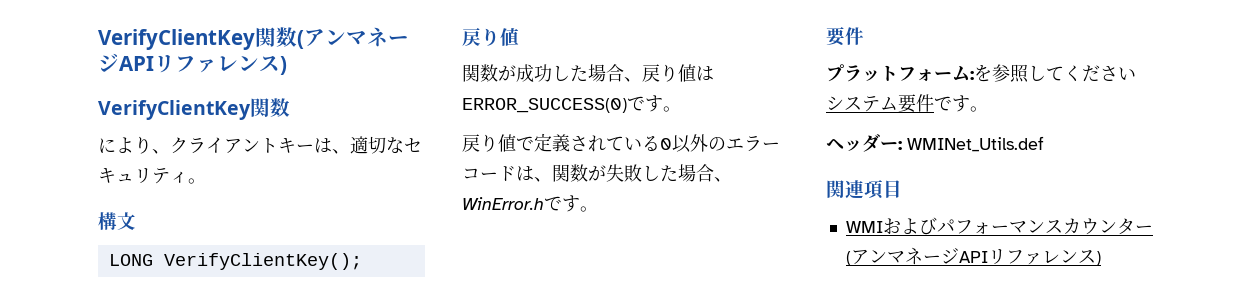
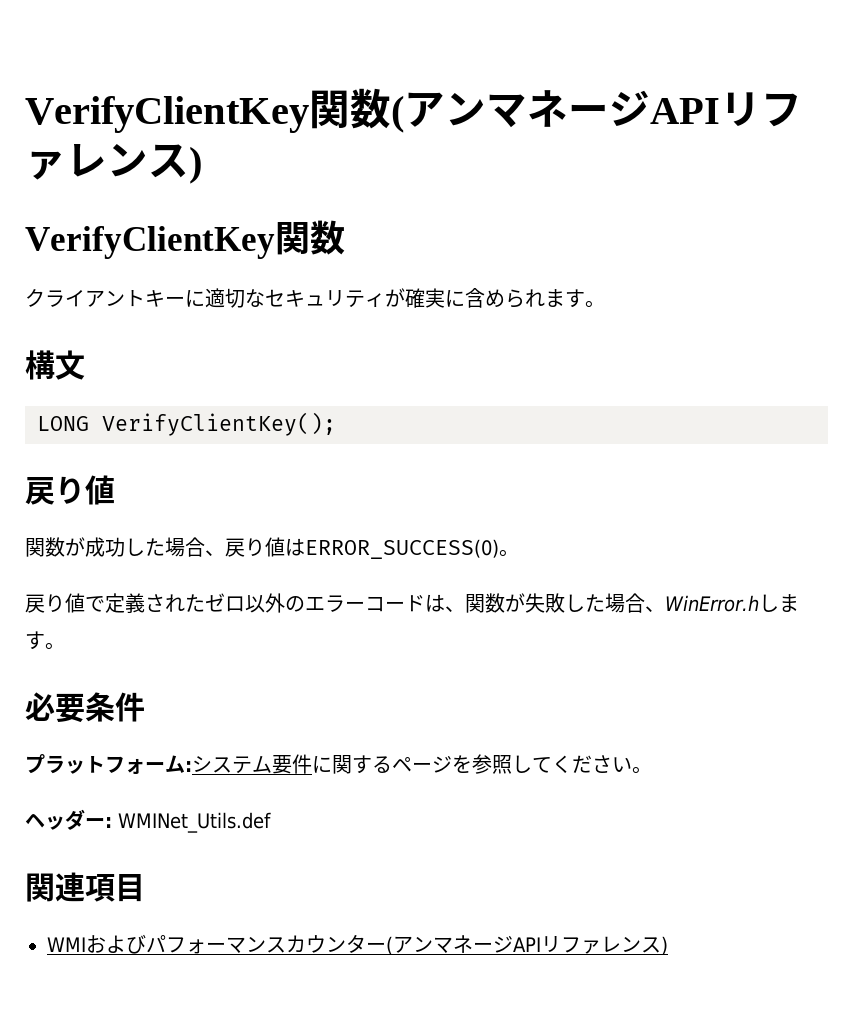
- により、クライアントキーは、適切なセキュリティ。
+ クライアントキーに適切なセキュリティが確実に含められます。
- 関数が成功した場合、戻り値はERROR_SUCCESS(0)です。
+ 関数が成功した場合、戻り値はERROR_SUCCESS(0)。
- 戻り値で定義されている0以外のエラーコードは、関数が失敗した場合、WinError.hです。
- 要件
+ 戻り値で定義されたゼロ以外のエラーコードは、関数が失敗した場合、WinError.hします。
+ 必要条件
- プラットフォーム:を参照してくださいシステム要件です。
+ プラットフォーム:システム要件に関するページを参照してください。

